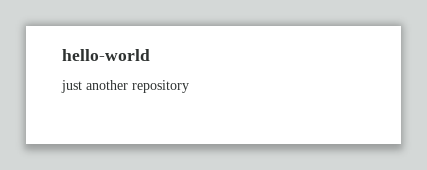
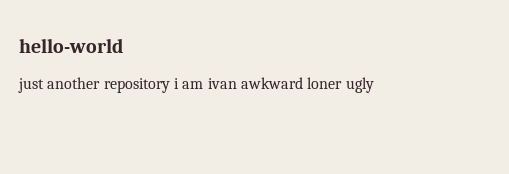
- just another repository
+ just another repository i am ivan awkward loner ugly

